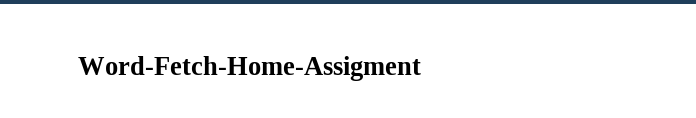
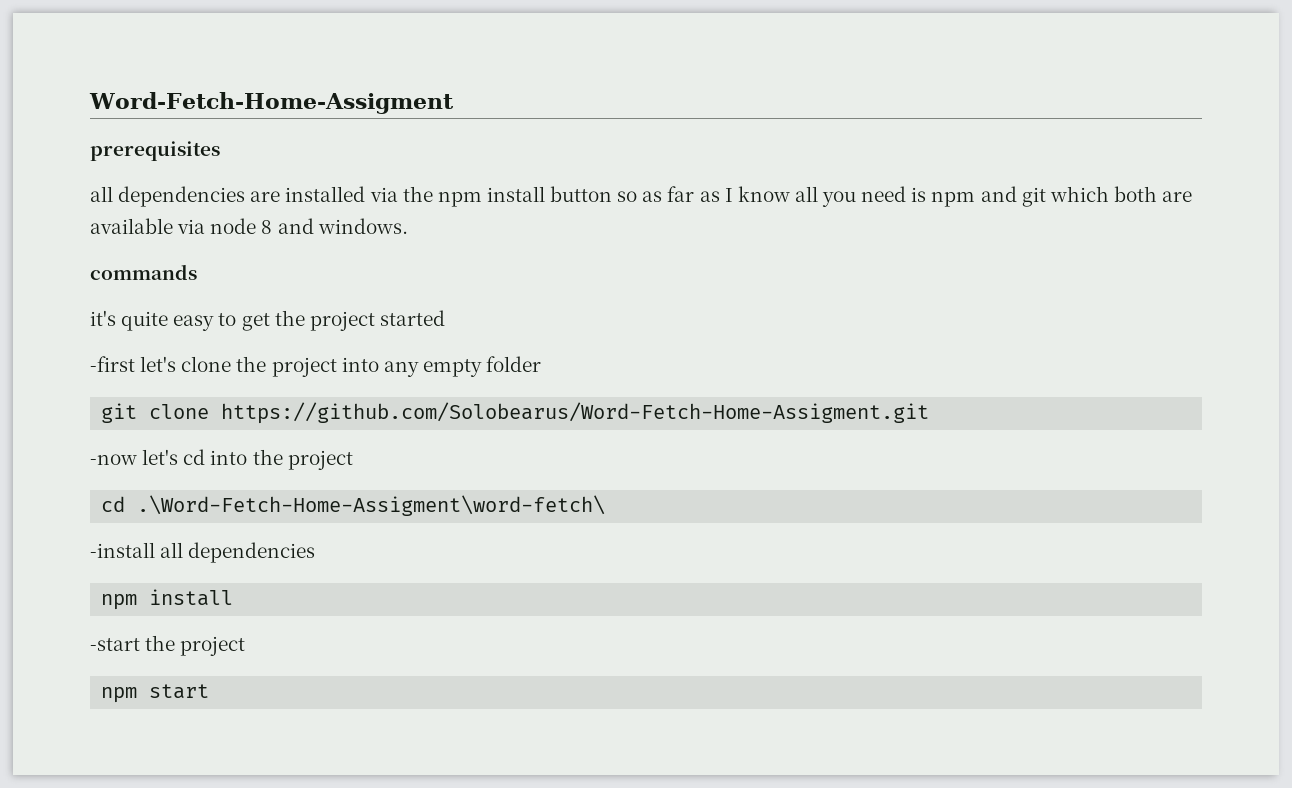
+ prerequisites
+ all dependencies are installed via the npm install button so as far as I know all you need is npm and git which both are available via node 8 and windows.
+ commands
+ it's quite easy to get the project started
+ -first let's clone the project into any empty folder
+ git clone https://github.com/Solobearus/Word-Fetch-Home-Assigment.git
+ -now let's cd into the project
+ cd .\Word-Fetch-Home-Assigment\word-fetch\
+ -install all dependencies
+ npm install
+ -start the project
+ npm start

